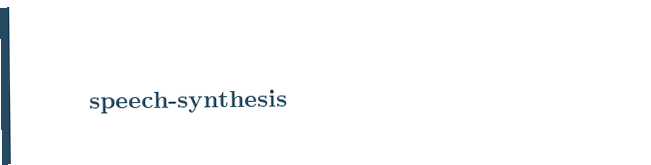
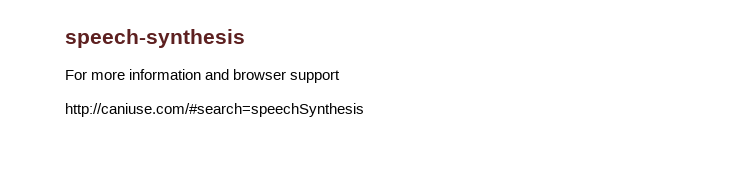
+ For more information and browser support
+ http://caniuse.com/#search=speechSynthesis

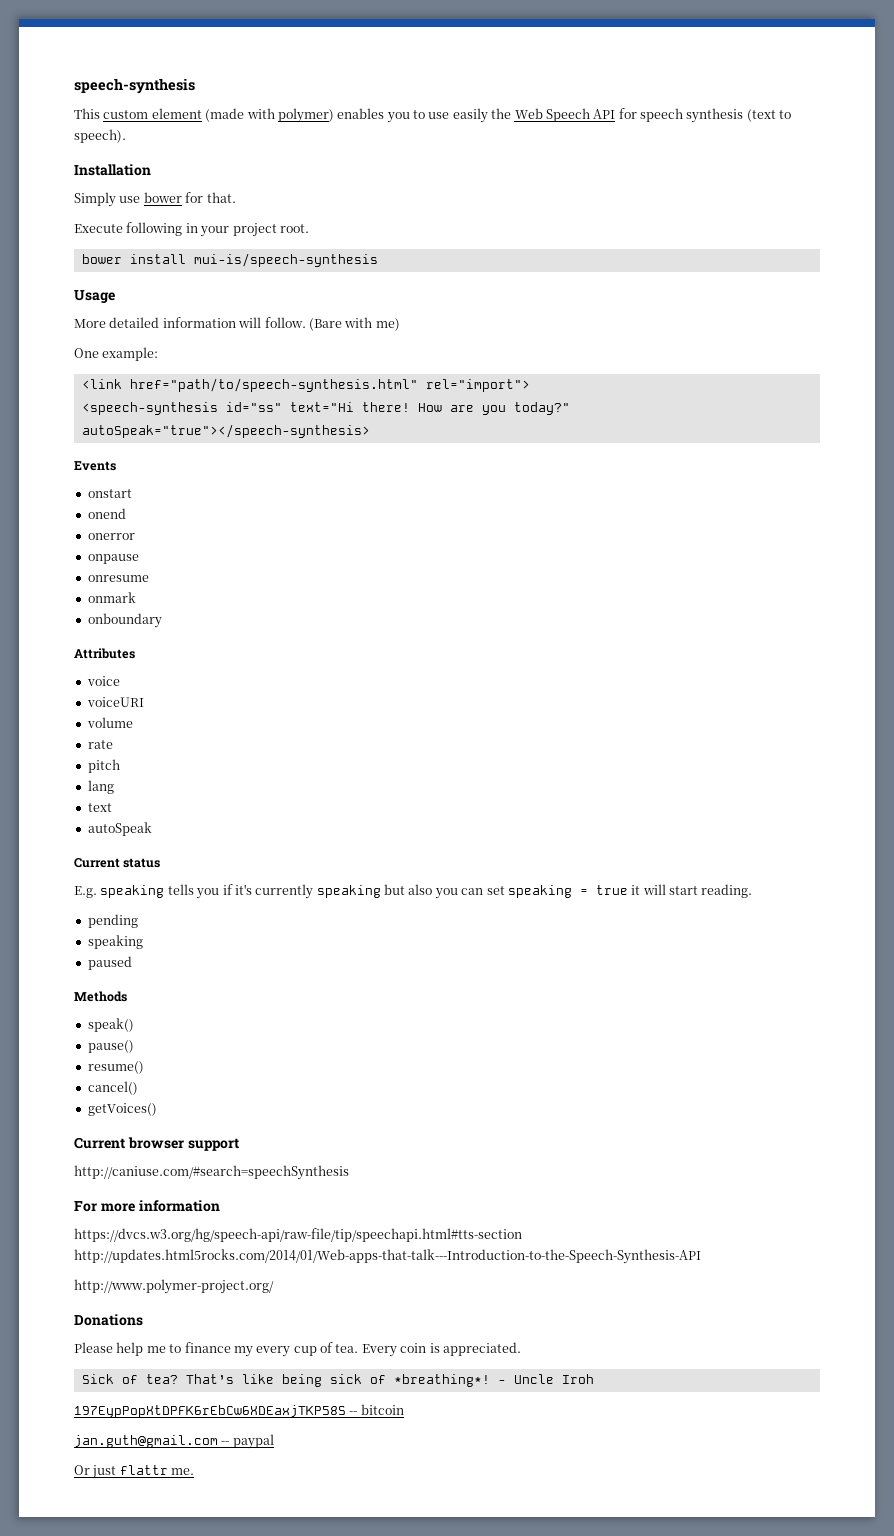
- For more information and browser support
+ This custom element (made with polymer) enables you to use easily the Web Speech API for speech synthesis (text to speech).
+ Installation
+ Simply use bower for that.
+ Execute following in your project root.
+ bower install mui-is/speech-synthesis
+ Usage
+ More detailed information will follow. (Bare with me)
+ One example:
+ <link href="path/to/speech-synthesis.html" rel="import">
+ <speech-synthesis id="ss" text="Hi there! How are you today?" autoSpeak="true"></speech-synthesis>
+ Events
+ onstart
+ onend
+ onerror
+ onpause
+ onresume
+ onmark
+ onboundary
+ Attributes
+ voice
+ voiceURI
+ volume
+ rate
+ pitch
+ lang
+ text
+ autoSpeak
+ Current status
+ E.g. speaking tells you if it's currently speaking but also you can set speaking = true it will start reading.
+ pending
+ speaking
+ paused
+ Methods
+ speak()
+ pause()
+ resume()
+ cancel()
+ getVoices()
+ Current browser support
  http://caniuse.com/#search=speechSynthesis
+ For more information
+ https://dvcs.w3.org/hg/speech-api/raw-file/tip/speechapi.html#tts-section http://updates.html5rocks.com/2014/01/Web-apps-that-talk---Introduction-to-the-Speech-Synthesis-API
+ http://www.polymer-project.org/
+ Donations
+ Please help me to finance my every cup of tea. Every coin is appreciated.
+ Sick of tea? That’s like being sick of *breathing*! - Uncle Iroh
+ 197EypPopXtDPFK6rEbCw6XDEaxjTKP58S -- bitcoin
+ jan.guth@gmail.com -- paypal
+ Or just flattr me.

